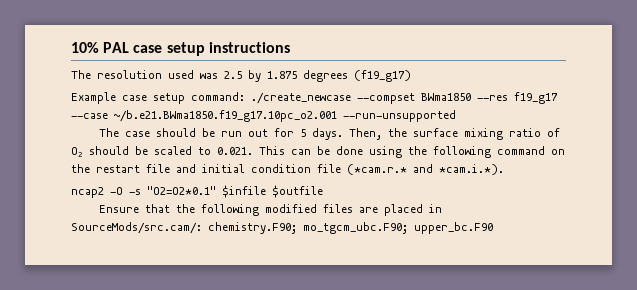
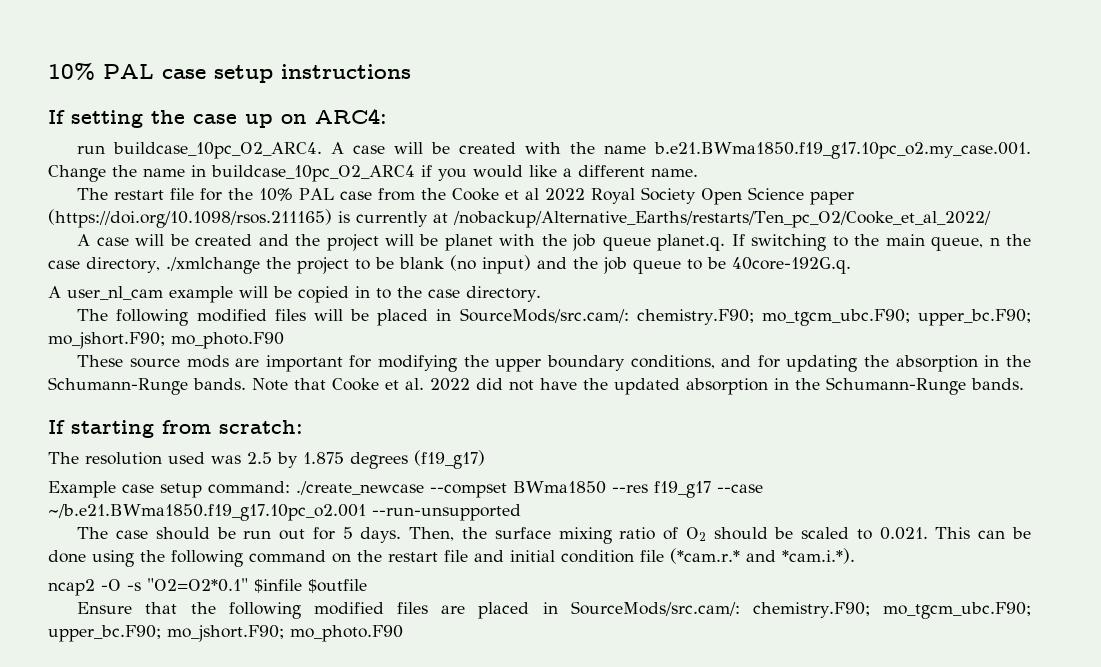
+ If setting the case up on ARC4:
+ run buildcase_10pc_O2_ARC4. A case will be created with the name b.e21.BWma1850.f19_g17.10pc_o2.my_case.001. Change the name in buildcase_10pc_O2_ARC4 if you would like a different name.
+ The restart file for the 10% PAL case from the Cooke et al 2022 Royal Society Open Science paper (https://doi.org/10.1098/rsos.211165) is currently at /nobackup/Alternative_Earths/restarts/Ten_pc_O2/Cooke_et_al_2022/
+ A case will be created and the project will be planet with the job queue planet.q. If switching to the main queue, n the case directory, ./xmlchange the project to be blank (no input) and the job queue to be 40core-192G.q.
+ A user_nl_cam example will be copied in to the case directory.
+ The following modified files will be placed in SourceMods/src.cam/: chemistry.F90; mo_tgcm_ubc.F90; upper_bc.F90; mo_jshort.F90; mo_photo.F90
+ These source mods are important for modifying the upper boundary conditions, and for updating the absorption in the Schumann-Runge bands. Note that Cooke et al. 2022 did not have the updated absorption in the Schumann-Runge bands.
+ If starting from scratch:
- Ensure that the following modified files are placed in SourceMods/src.cam/: chemistry.F90; mo_tgcm_ubc.F90; upper_bc.F90
+ Ensure that the following modified files are placed in SourceMods/src.cam/: chemistry.F90; mo_tgcm_ubc.F90; upper_bc.F90; mo_jshort.F90; mo_photo.F90

